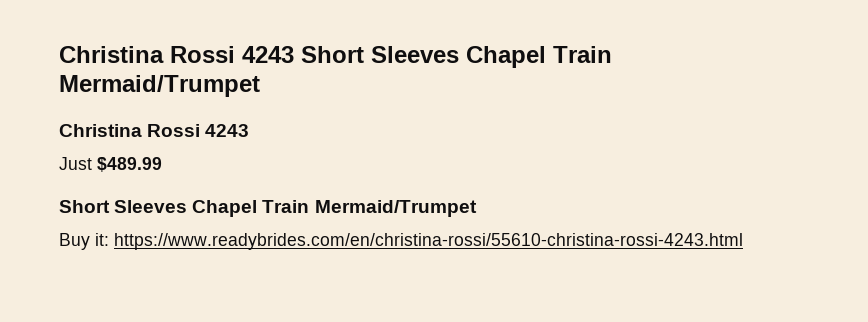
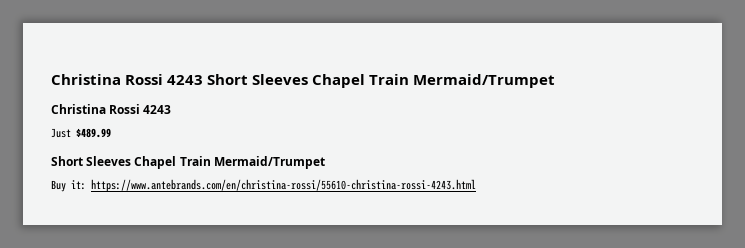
- Buy it: https://www.readybrides.com/en/christina-rossi/55610-christina-rossi-4243.html
+ Buy it: https://www.antebrands.com/en/christina-rossi/55610-christina-rossi-4243.html

